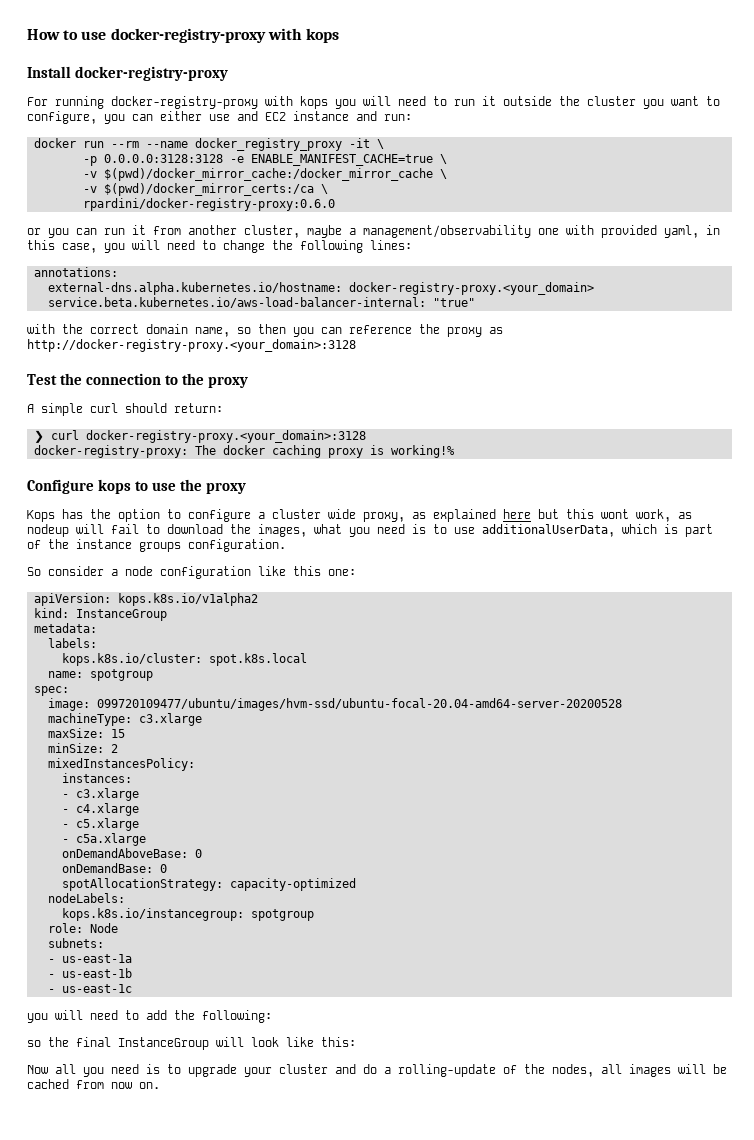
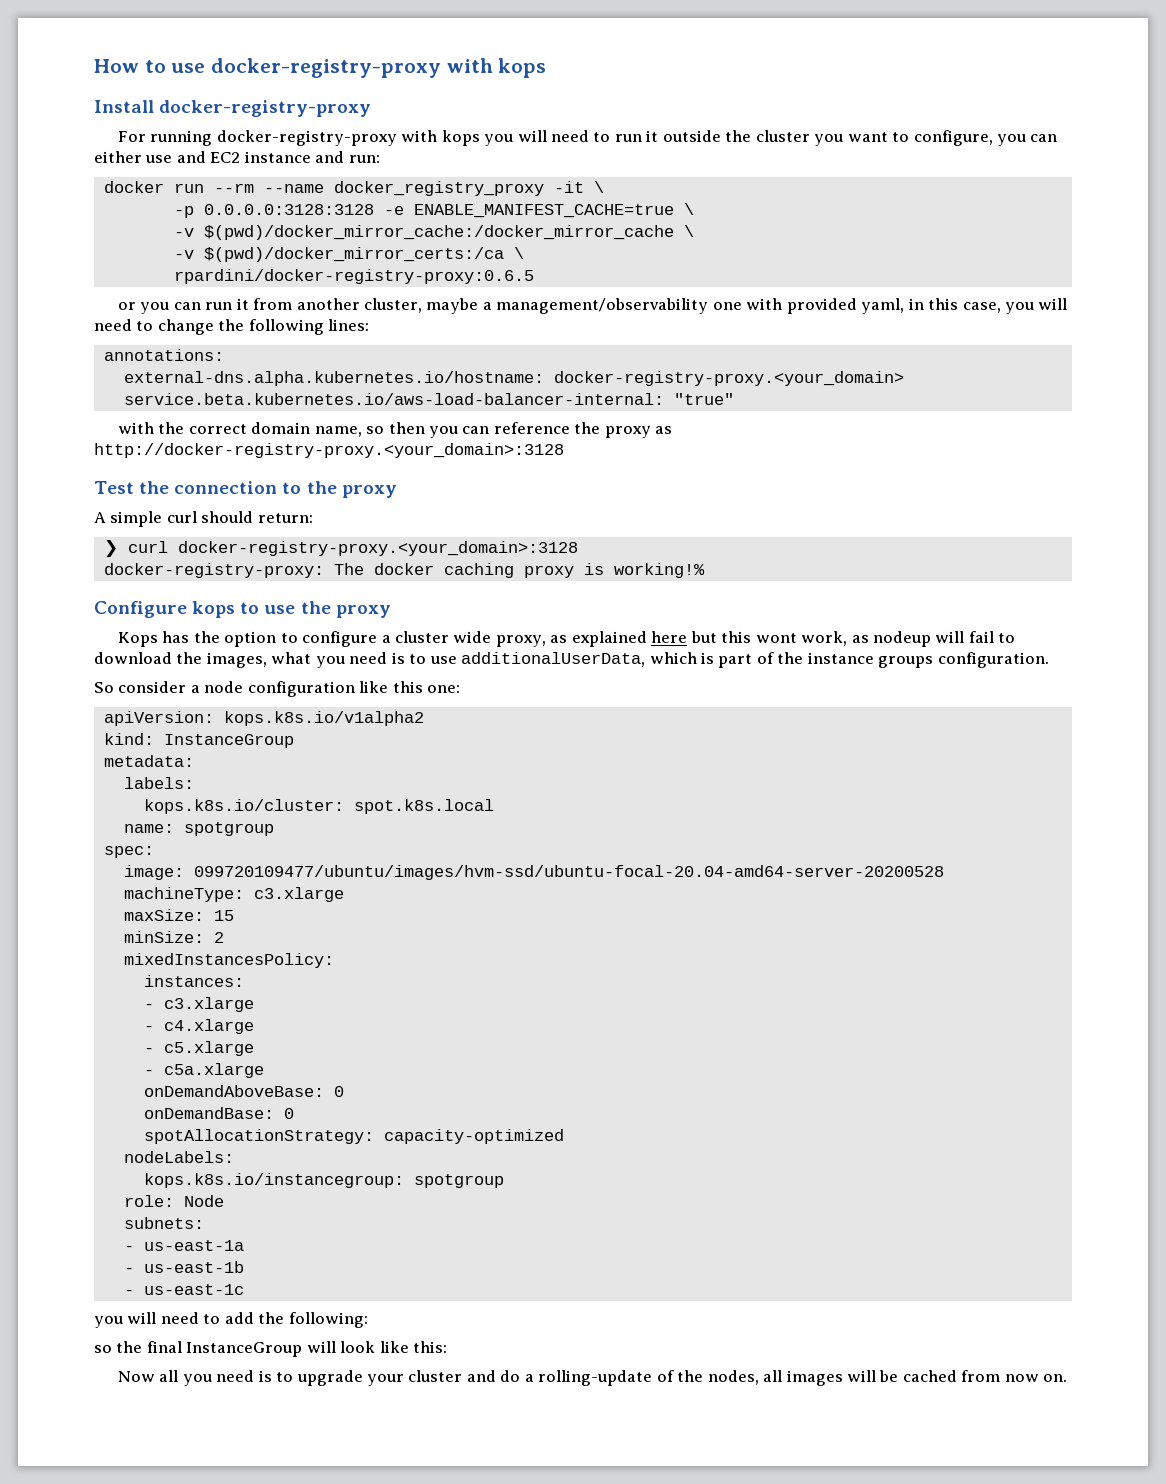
- rpardini/docker-registry-proxy:0.6.0
+ rpardini/docker-registry-proxy:0.6.5

